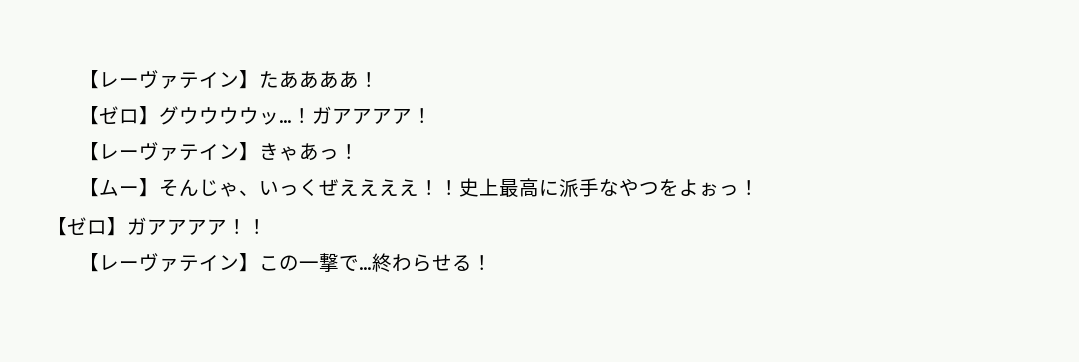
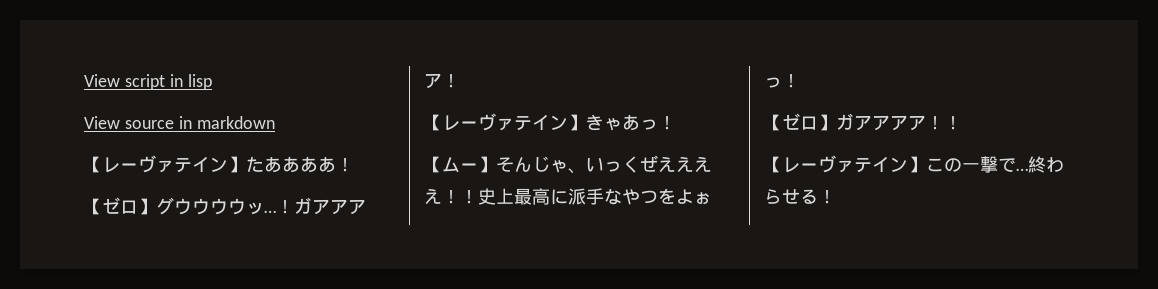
+ View script in lisp
+ View source in markdown

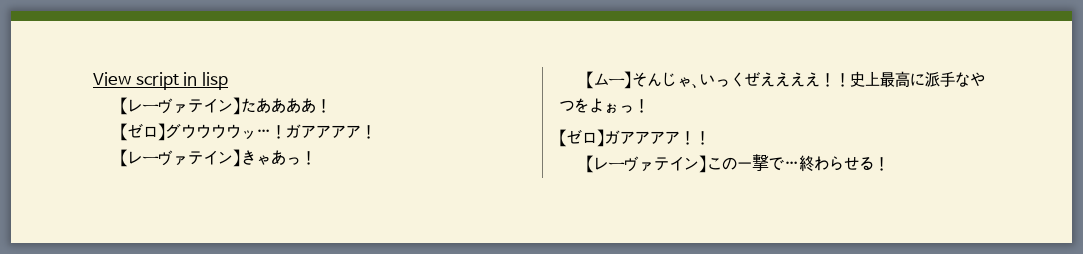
- View source in markdown

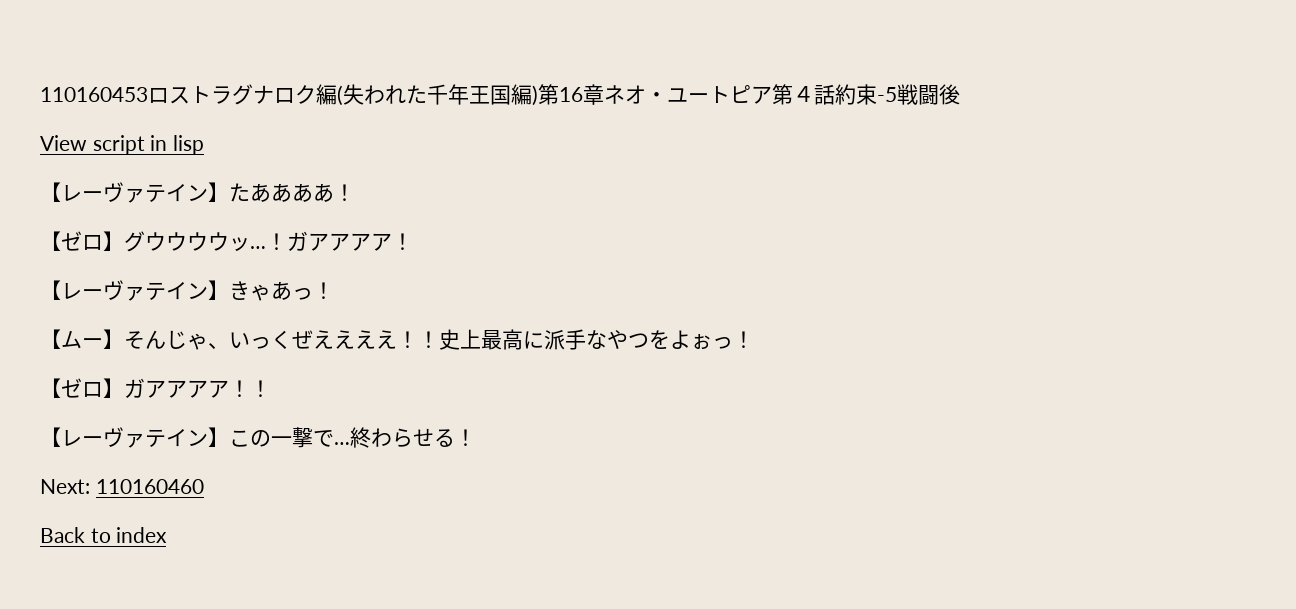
+ 110160453ロストラグナロク編(失われた千年王国編)第16章ネオ・ユートピア第４話約束-5戦闘後
+ Next: 110160460
+ Back to index

